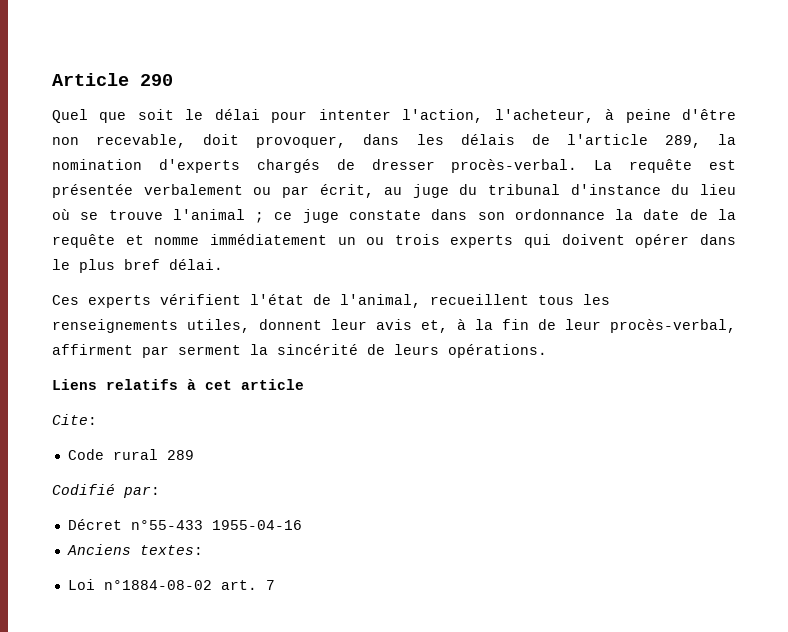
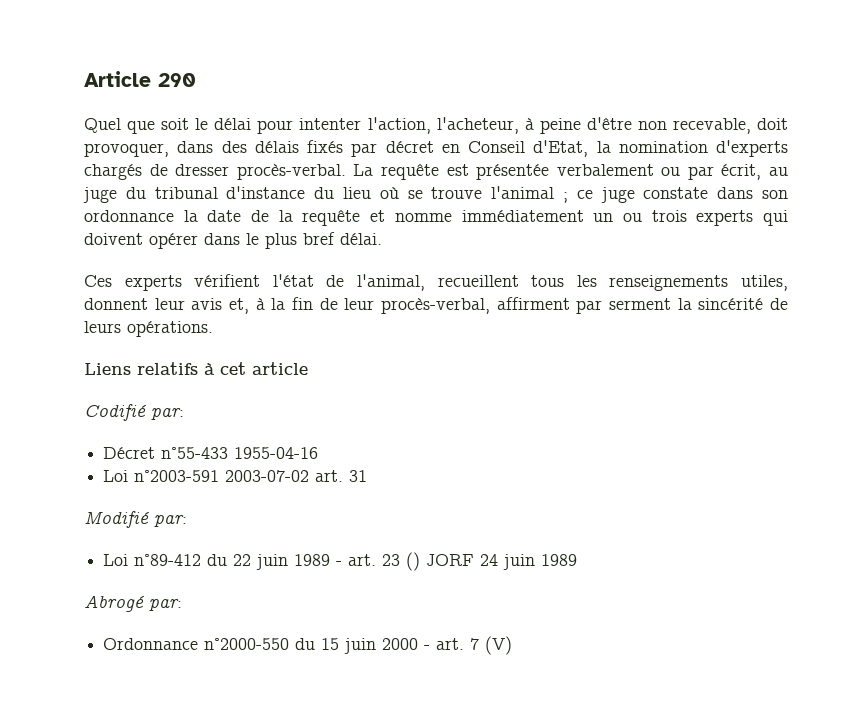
- Quel que soit le délai pour intenter l'action, l'acheteur, à peine d'être non recevable, doit provoquer, dans les délais de l'article 289, la nomination d'experts chargés de dresser procès-verbal.
+ Quel que soit le délai pour intenter l'action, l'acheteur, à peine d'être non recevable, doit provoquer, dans des délais fixés par décret en Conseil d'Etat, la nomination d'experts chargés de dresser procès-verbal.
- Cite:
- Code rural 289
- Anciens textes:
- Loi n°1884-08-02 art. 7
+ Loi n°2003-591 2003-07-02 art. 31
+ Modifié par:
+ Loi n°89-412 du 22 juin 1989 - art. 23 () JORF 24 juin 1989
+ Abrogé par:
+ Ordonnance n°2000-550 du 15 juin 2000 - art. 7 (V)

